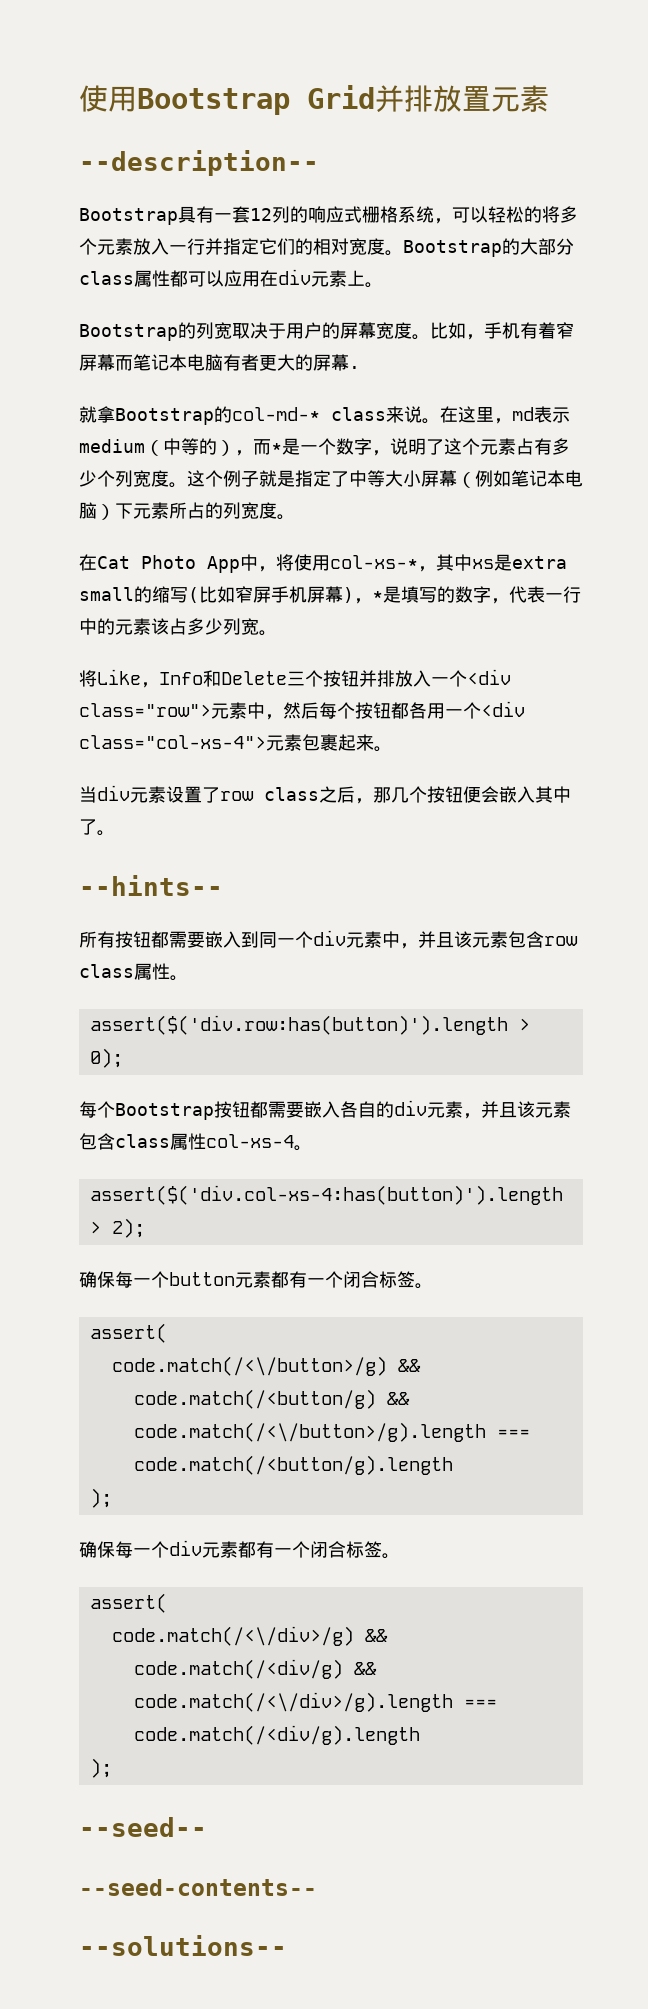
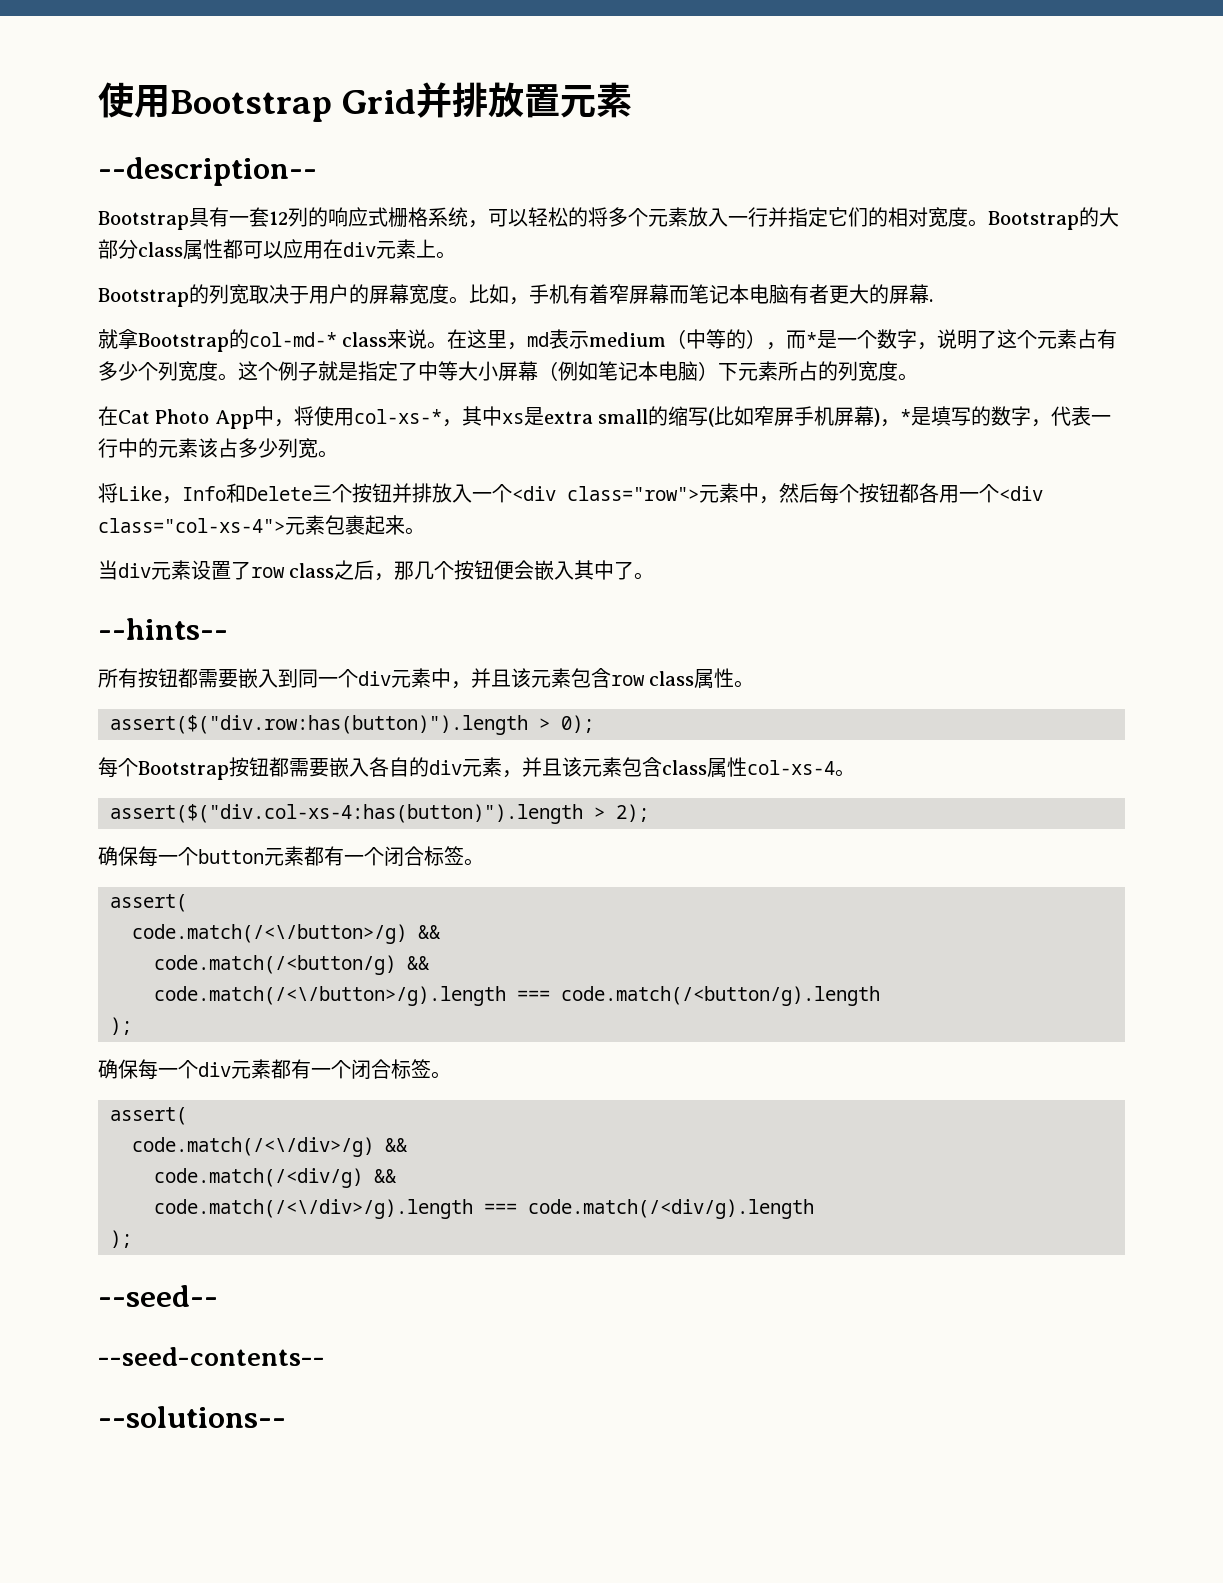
- assert($('div.row:has(button)').length > 0);
+ assert($("div.row:has(button)").length > 0);
- assert($('div.col-xs-4:has(button)').length > 2);
+ assert($("div.col-xs-4:has(button)").length > 2);

